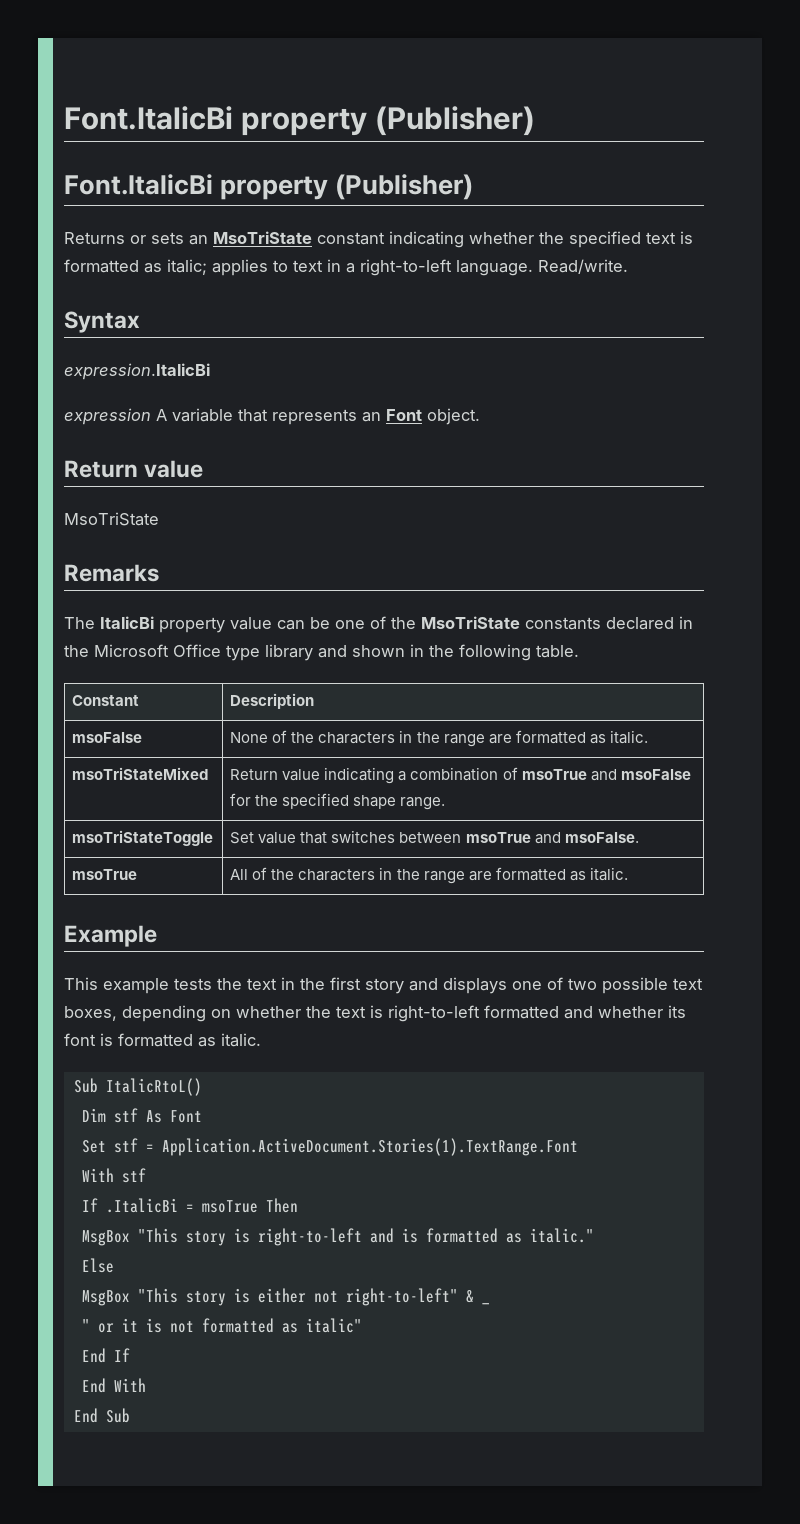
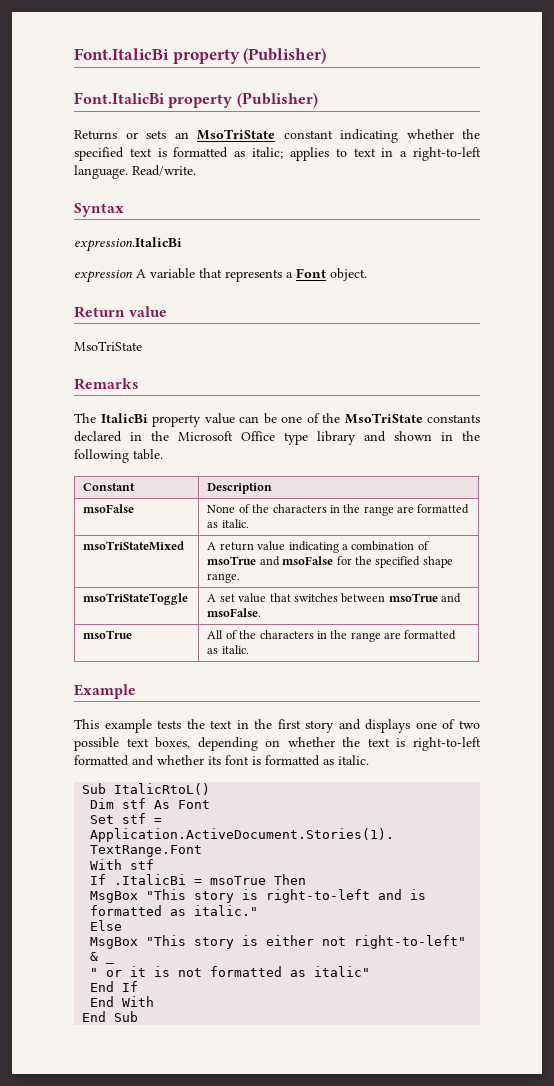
- expression A variable that represents an Font object.
+ expression A variable that represents a Font object.
- msoTriStateMixed | Return value indicating a combination of msoTrue and msoFalse for the specified shape range.
+ msoTriStateMixed | A return value indicating a combination of msoTrue and msoFalse for the specified shape range.
- msoTriStateToggle | Set value that switches between msoTrue and msoFalse.
+ msoTriStateToggle | A set value that switches between msoTrue and msoFalse.

